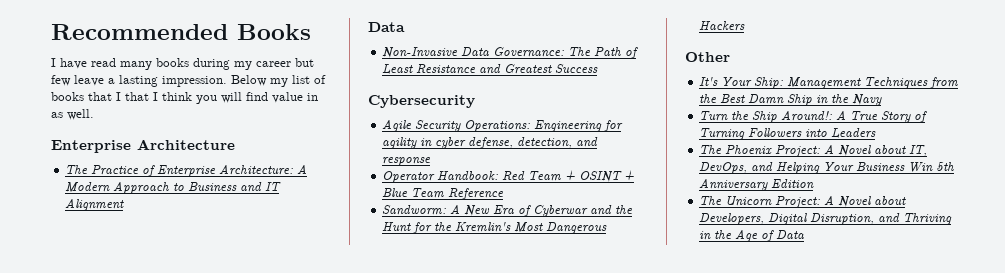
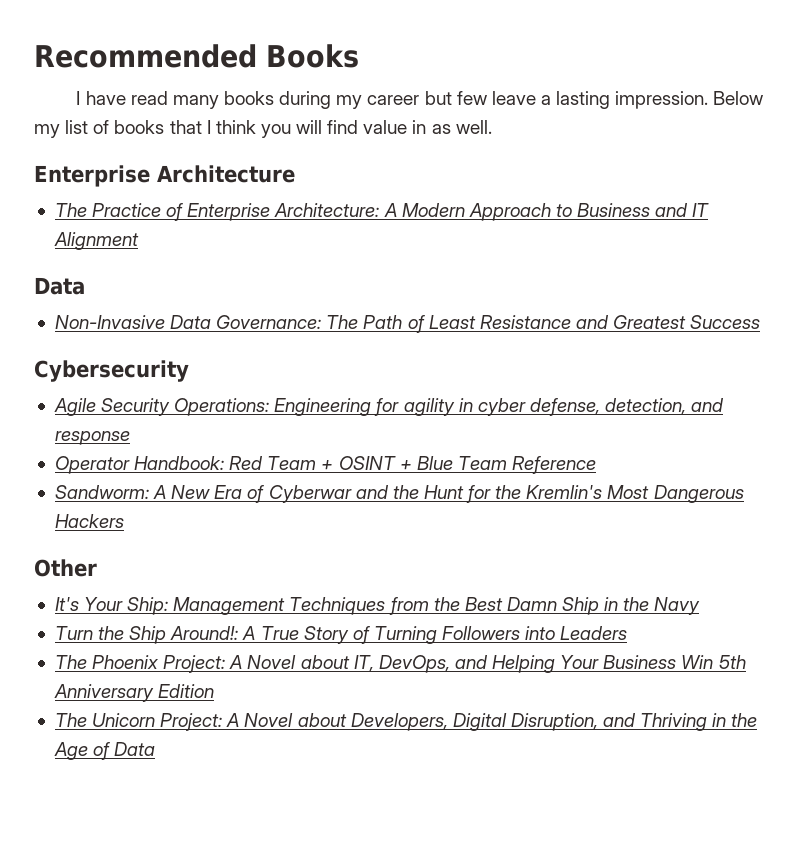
- Below my list of books that I that I think you will find value in as well.
+ Below my list of books that I think you will find value in as well.

